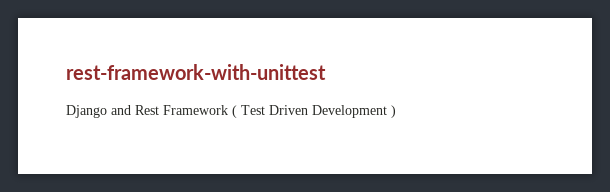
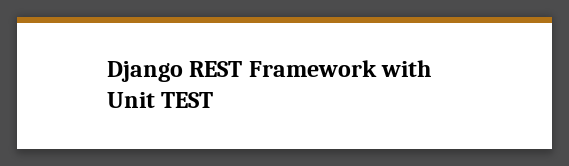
- rest-framework-with-unittest
- Django and Rest Framework ( Test Driven Development )
+ Django REST Framework with Unit TEST

